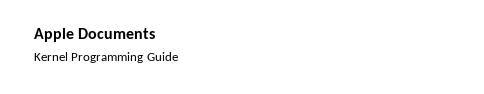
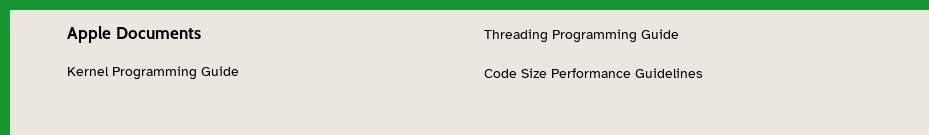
+ Threading Programming Guide
+ Code Size Performance Guidelines

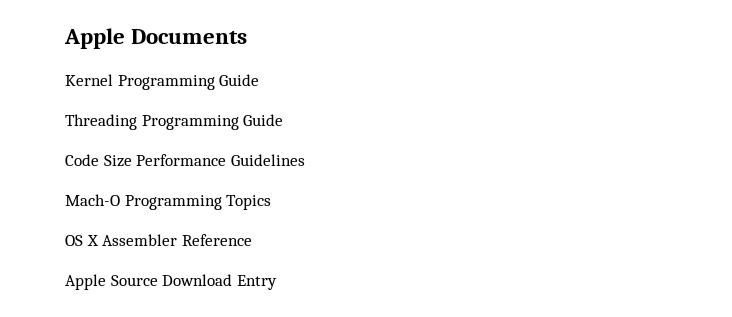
+ Mach-O Programming Topics
+ OS X Assembler Reference
+ Apple Source Download Entry

